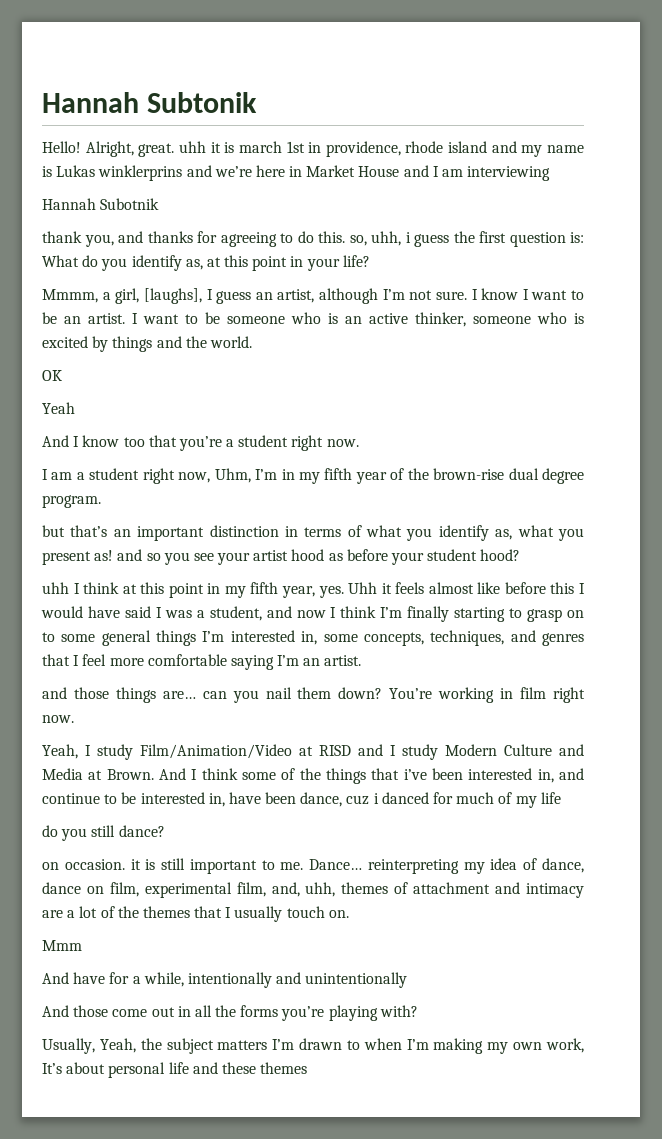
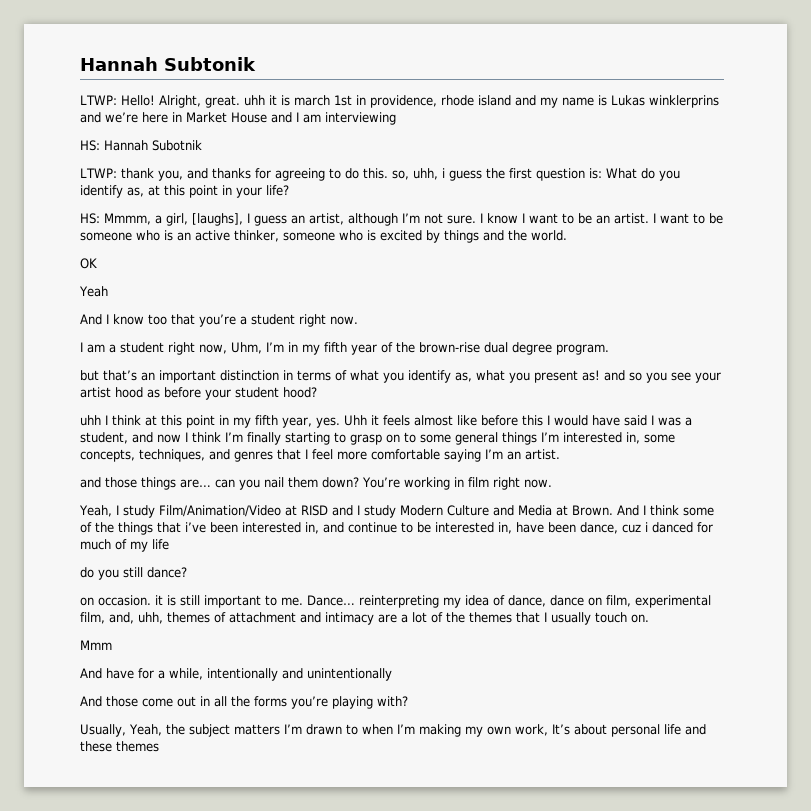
- Hello!
+ LTWP: Hello!
- Hannah Subotnik
+ HS: Hannah Subotnik
- thank you, and thanks for agreeing to do this. so, uhh, i guess the first question is: What do you identify as, at this point in your life?
+ LTWP: thank you, and thanks for agreeing to do this. so, uhh, i guess the first question is: What do you identify as, at this point in your life?
- Mmmm, a girl, [laughs], I guess an artist, although I’m not sure.
+ HS: Mmmm, a girl, [laughs], I guess an artist, although I’m not sure.

